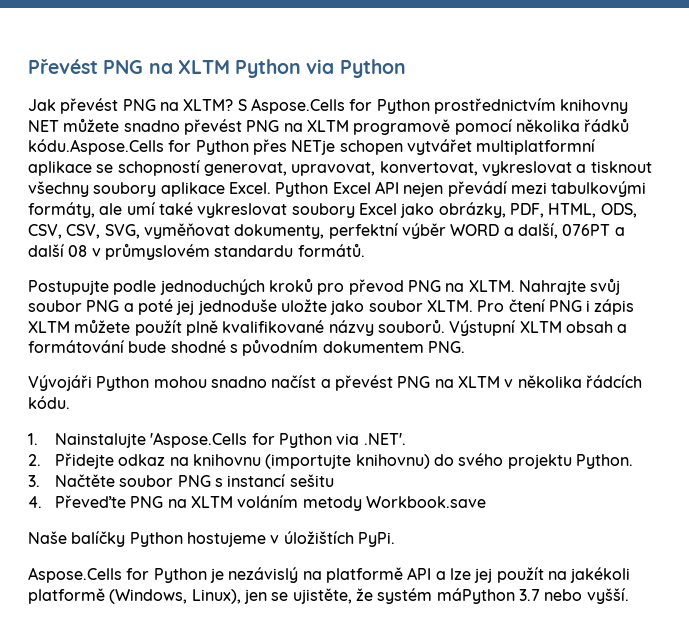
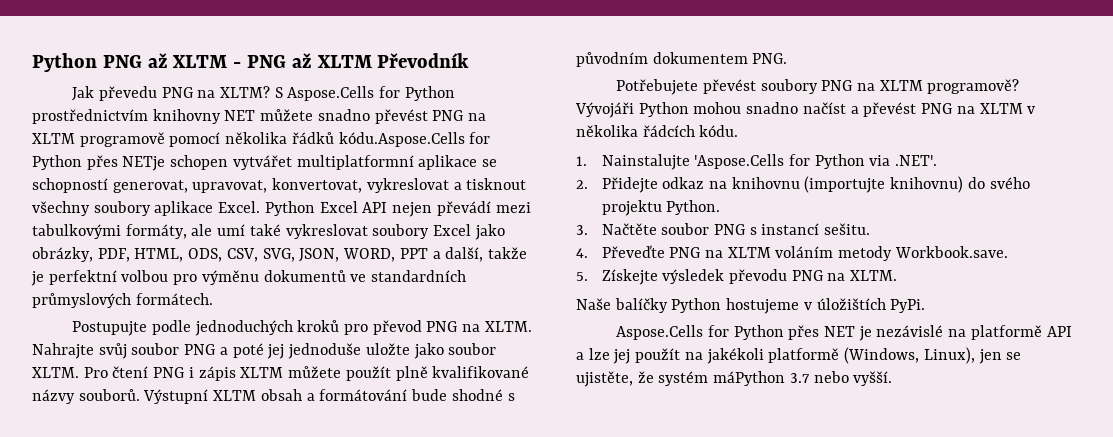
- Převést PNG na XLTM Python via Python
+ Python PNG až XLTM - PNG až XLTM Převodník
- Jak převést PNG na XLTM?
+ Jak převedu PNG na XLTM?
- Python Excel API nejen převádí mezi tabulkovými formáty, ale umí také vykreslovat soubory Excel jako obrázky, PDF, HTML, ODS, CSV, CSV, SVG, vyměňovat dokumenty, perfektní výběr WORD a další, 076PT a další 08 v průmyslovém standardu formátů.
+ Python Excel API nejen převádí mezi tabulkovými formáty, ale umí také vykreslovat soubory Excel jako obrázky, PDF, HTML, ODS, CSV, SVG, JSON, WORD, PPT a další, takže je perfektní volbou pro výměnu dokumentů ve standardních průmyslových formátech.
+ Potřebujete převést soubory PNG na XLTM programově?
- 3. Načtěte soubor PNG s instancí sešitu
+ 3. Načtěte soubor PNG s instancí sešitu.
- 4. Převeďte PNG na XLTM voláním metody Workbook.save
+ 4. Převeďte PNG na XLTM voláním metody Workbook.save.
+ 5. Získejte výsledek převodu PNG na XLTM.
- Aspose.Cells for Python je nezávislý na platformě API a lze jej použít na jakékoli platformě (Windows, Linux), jen se ujistěte, že systém máPython 3.7 nebo vyšší.
+ Aspose.Cells for Python přes NET je nezávislé na platformě API a lze jej použít na jakékoli platformě (Windows, Linux), jen se ujistěte, že systém máPython 3.7 nebo vyšší.

